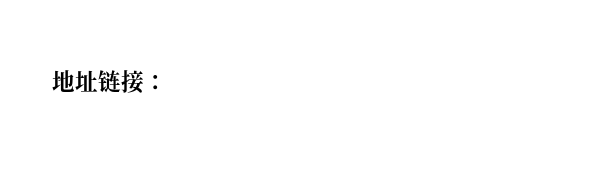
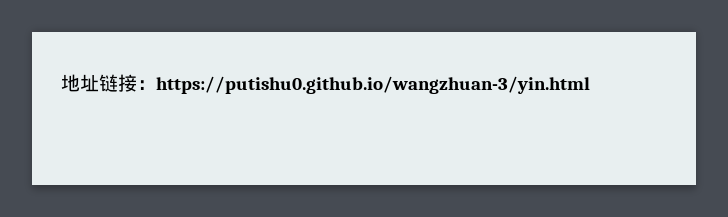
- 地址链接：
+ 地址链接：https://putishu0.github.io/wangzhuan-3/yin.html

